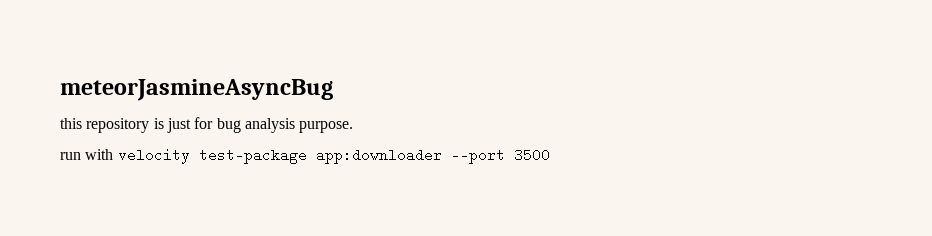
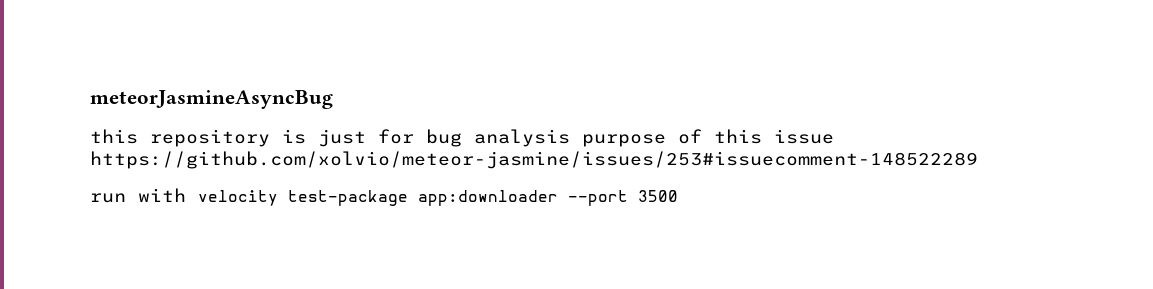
- this repository is just for bug analysis purpose.
+ this repository is just for bug analysis purpose of this issue https://github.com/xolvio/meteor-jasmine/issues/253#issuecomment-148522289

